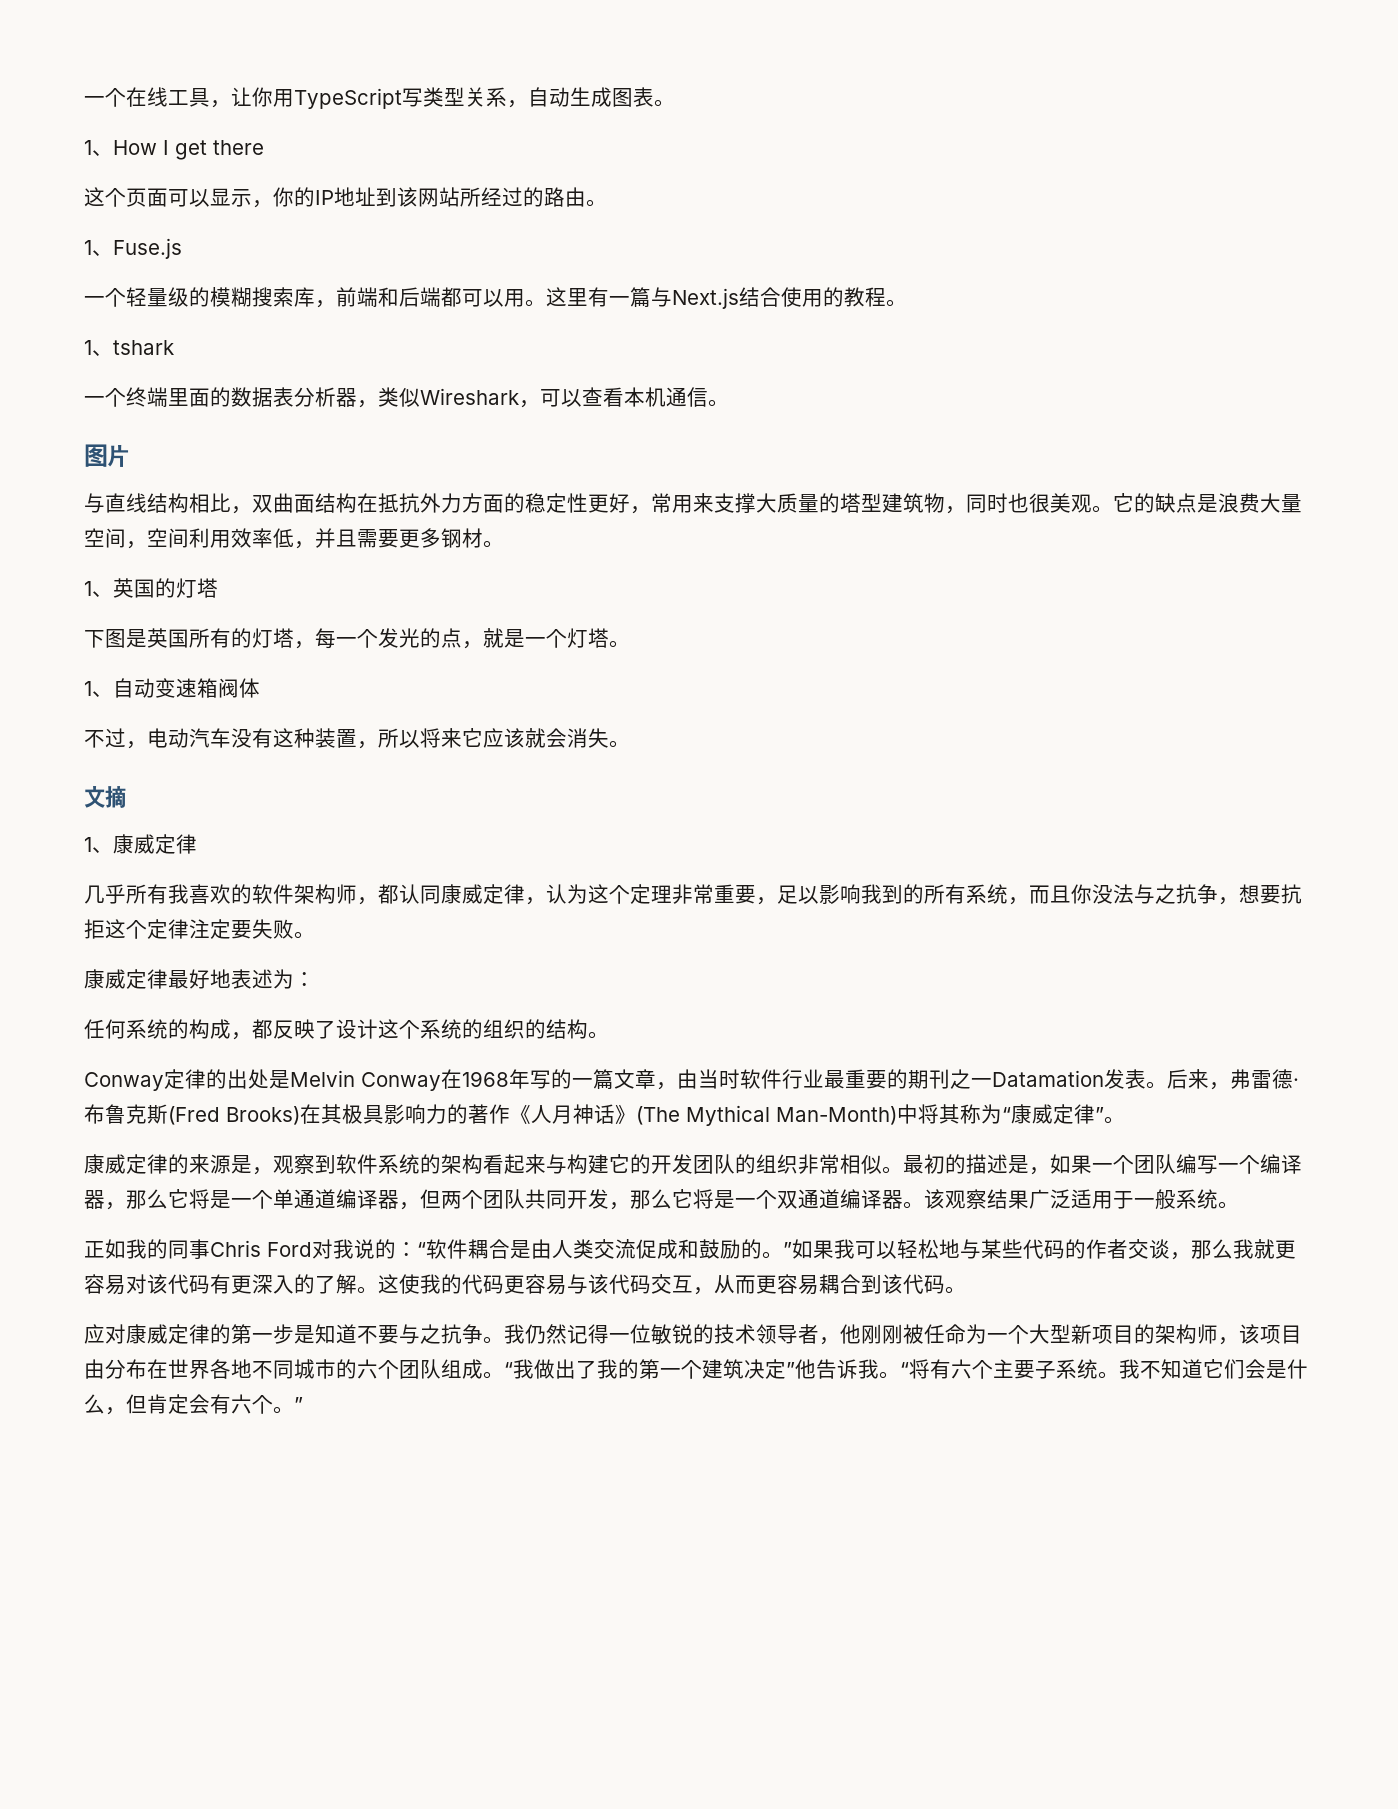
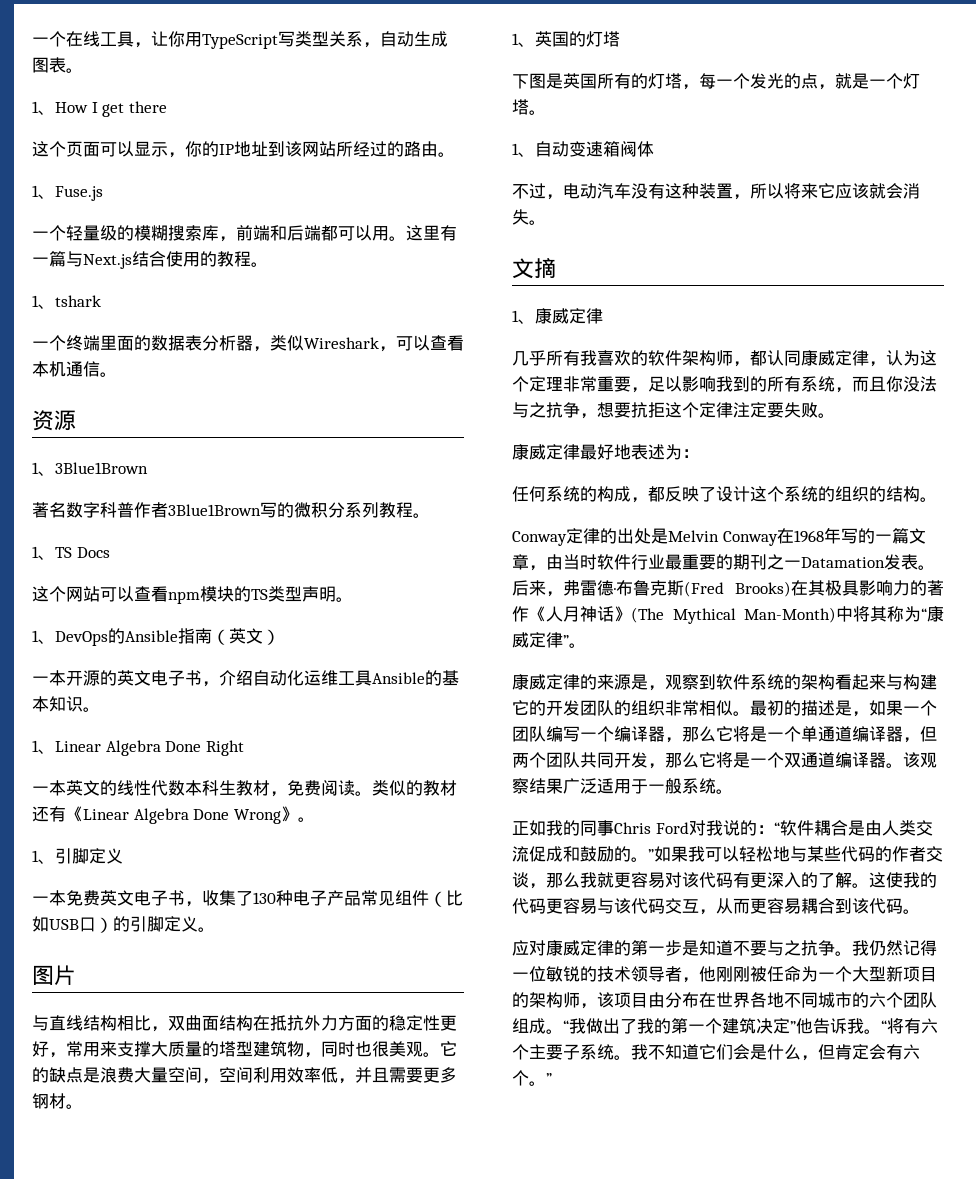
+ 资源
+ 1、3Blue1Brown
+ 著名数字科普作者3Blue1Brown写的微积分系列教程。
+ 1、TS Docs
+ 这个网站可以查看npm模块的TS类型声明。
+ 1、DevOps的Ansible指南（英文）
+ 一本开源的英文电子书，介绍自动化运维工具Ansible的基本知识。
+ 1、Linear Algebra Done Right
+ 一本英文的线性代数本科生教材，免费阅读。类似的教材还有《Linear Algebra Done Wrong》。
+ 1、引脚定义
+ 一本免费英文电子书，收集了130种电子产品常见组件（比如USB口）的引脚定义。

